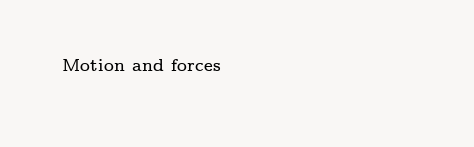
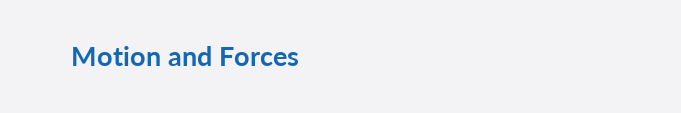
- Motion and forces
+ Motion and Forces

